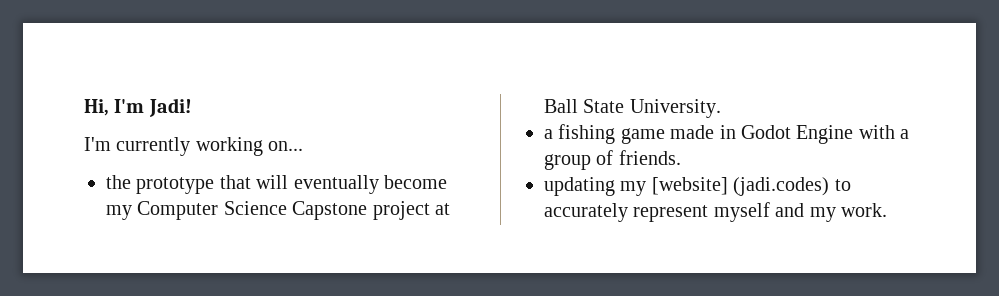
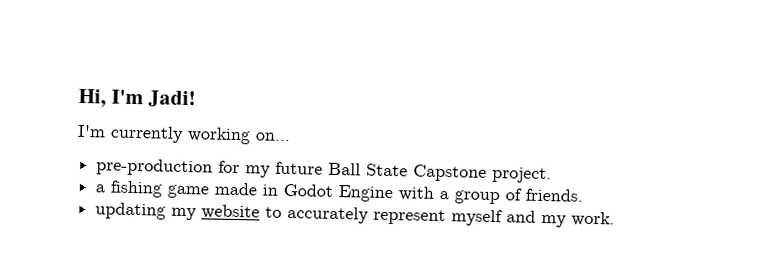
- the prototype that will eventually become my Computer Science Capstone project at Ball State University.
+ pre-production for my future Ball State Capstone project.
- updating my [website] (jadi.codes) to accurately represent myself and my work.
+ updating my website to accurately represent myself and my work.

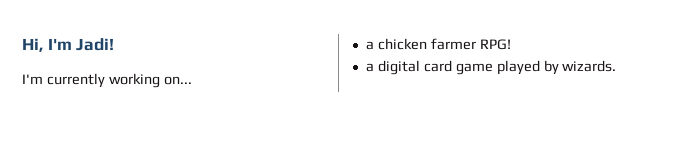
- pre-production for my future Ball State Capstone project.
- a fishing game made in Godot Engine with a group of friends.
- updating my website to accurately represent myself and my work.
+ a chicken farmer RPG!
+ a digital card game played by wizards.

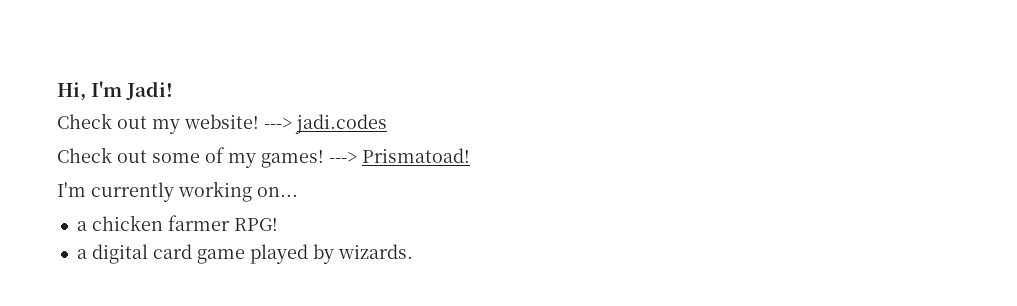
+ Check out my website! ---> jadi.codes
+ Check out some of my games! ---> Prismatoad!

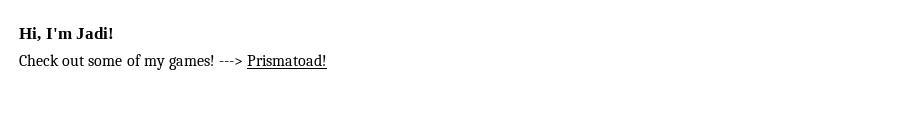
- Check out my website! ---> jadi.codes
- I'm currently working on...
- a chicken farmer RPG!
- a digital card game played by wizards.

